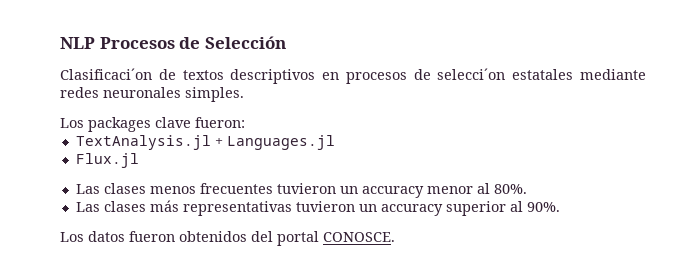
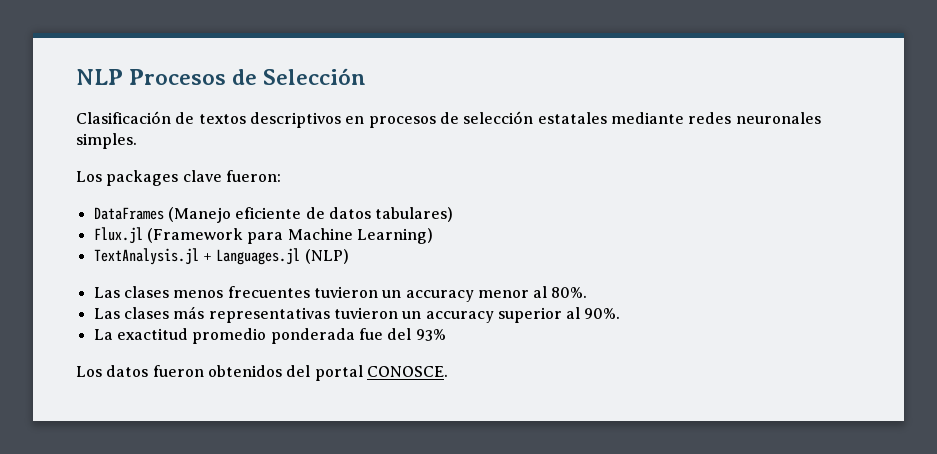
- Clasificaciˊon de textos descriptivos en procesos de selecciˊon estatales mediante redes neuronales simples.
+ Clasificación de textos descriptivos en procesos de selección estatales mediante redes neuronales simples.
+ DataFrames (Manejo eficiente de datos tabulares)
+ Flux.jl (Framework para Machine Learning)
- TextAnalysis.jl + Languages.jl
- Flux.jl
+ TextAnalysis.jl + Languages.jl (NLP)
+ La exactitud promedio ponderada fue del 93%

